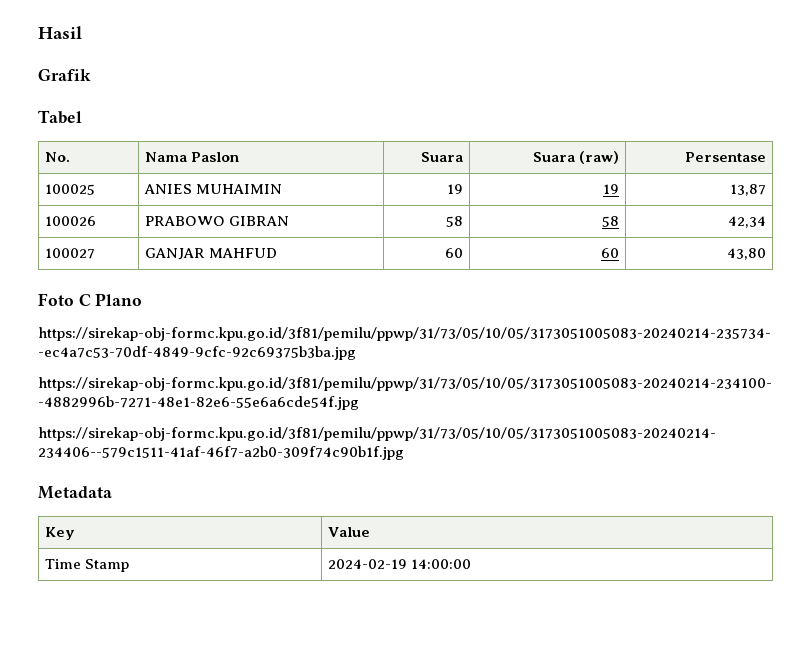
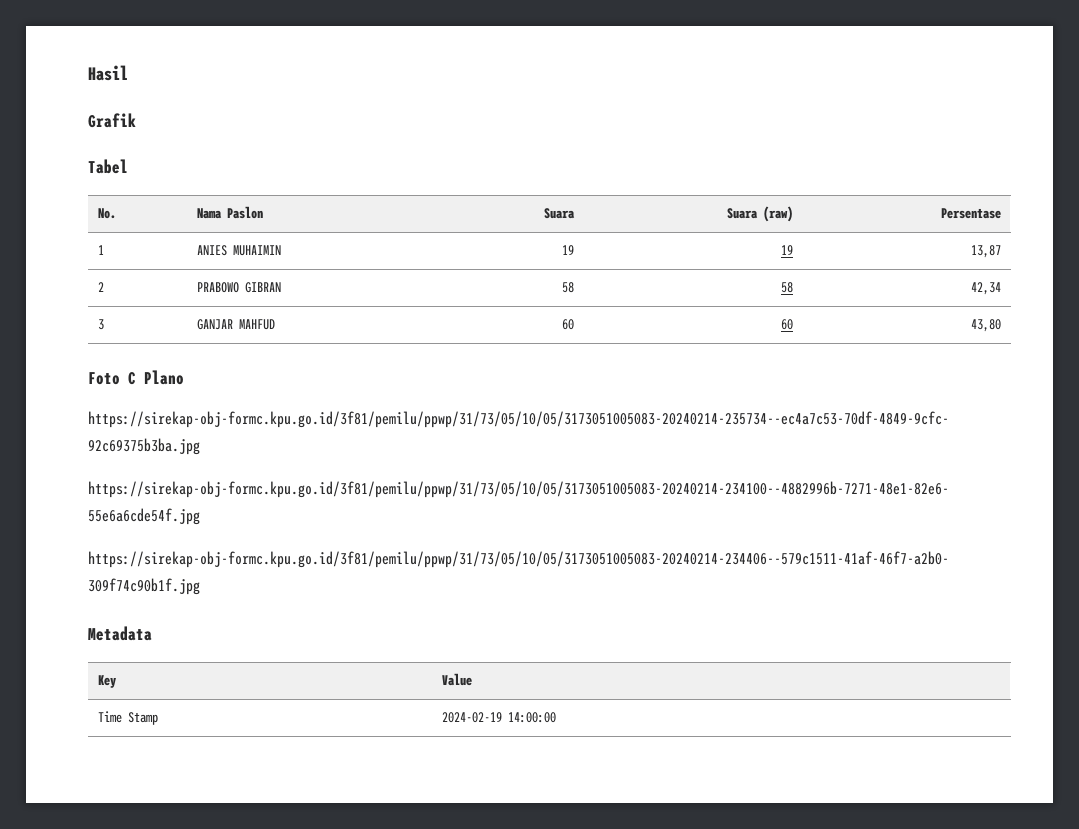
- 100025 | ANIES MUHAIMIN | 19 | 19 | 13,87
+ 1 | ANIES MUHAIMIN | 19 | 19 | 13,87
- 100026 | PRABOWO GIBRAN | 58 | 58 | 42,34
+ 2 | PRABOWO GIBRAN | 58 | 58 | 42,34
- 100027 | GANJAR MAHFUD | 60 | 60 | 43,80
+ 3 | GANJAR MAHFUD | 60 | 60 | 43,80

